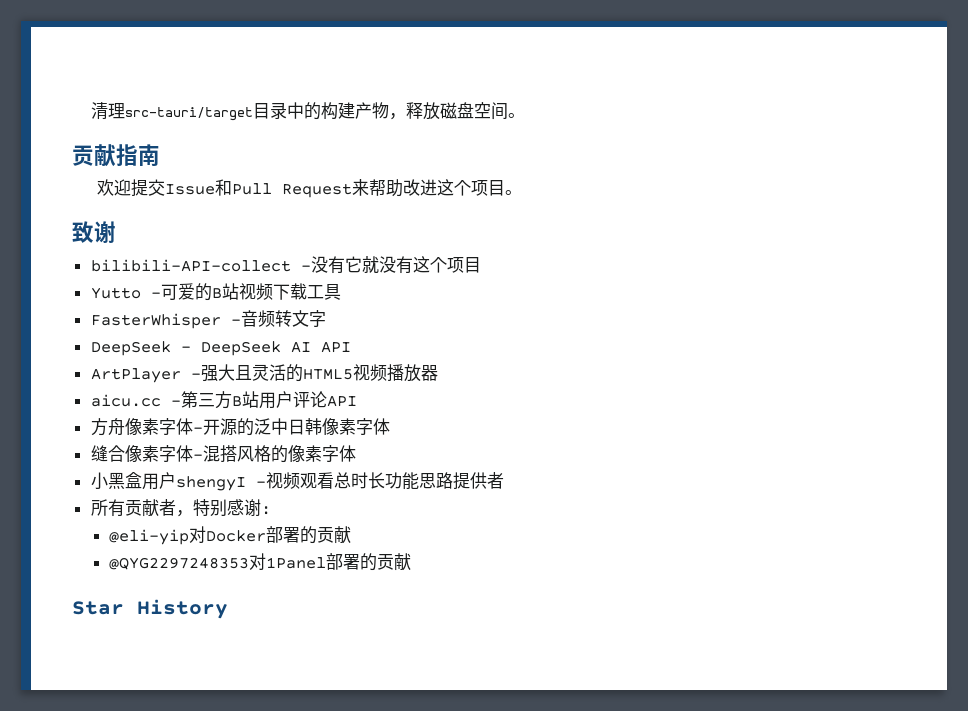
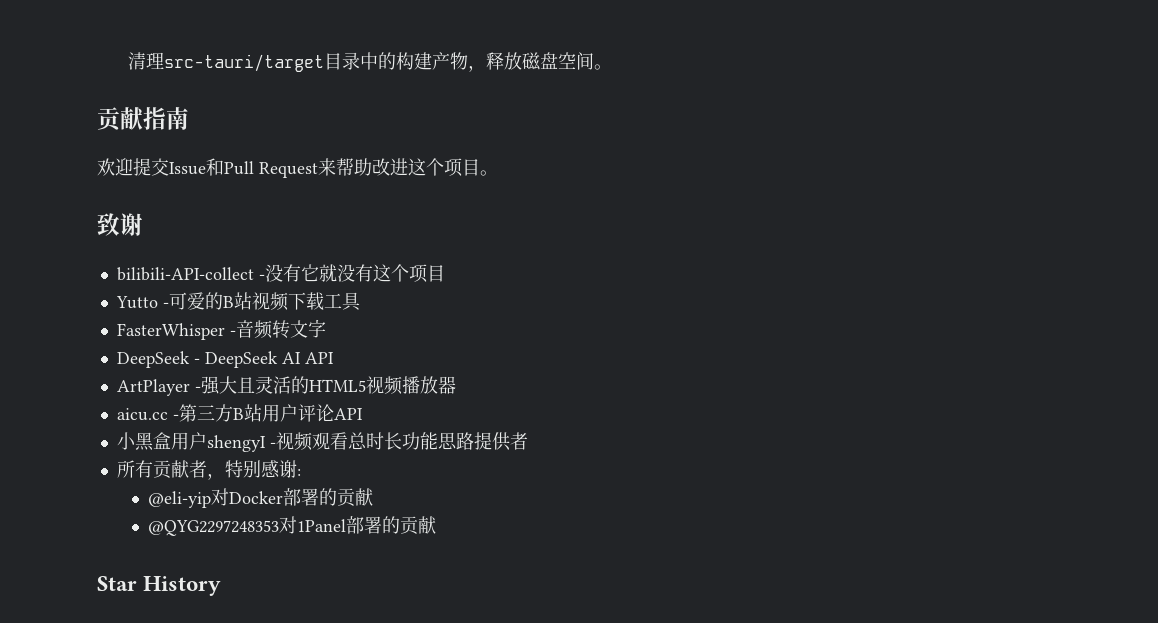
- 方舟像素字体-开源的泛中日韩像素字体
- 缝合像素字体-混搭风格的像素字体

